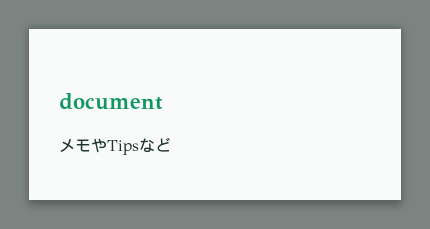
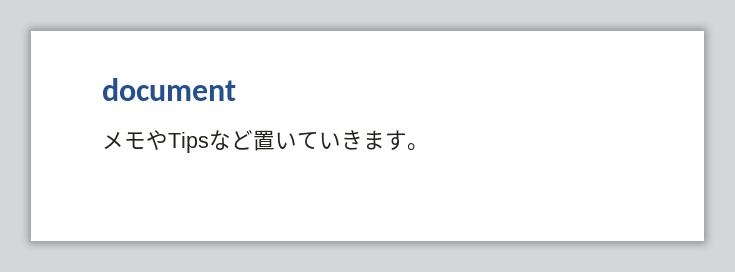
- メモやTipsなど
+ メモやTipsなど置いていきます。

